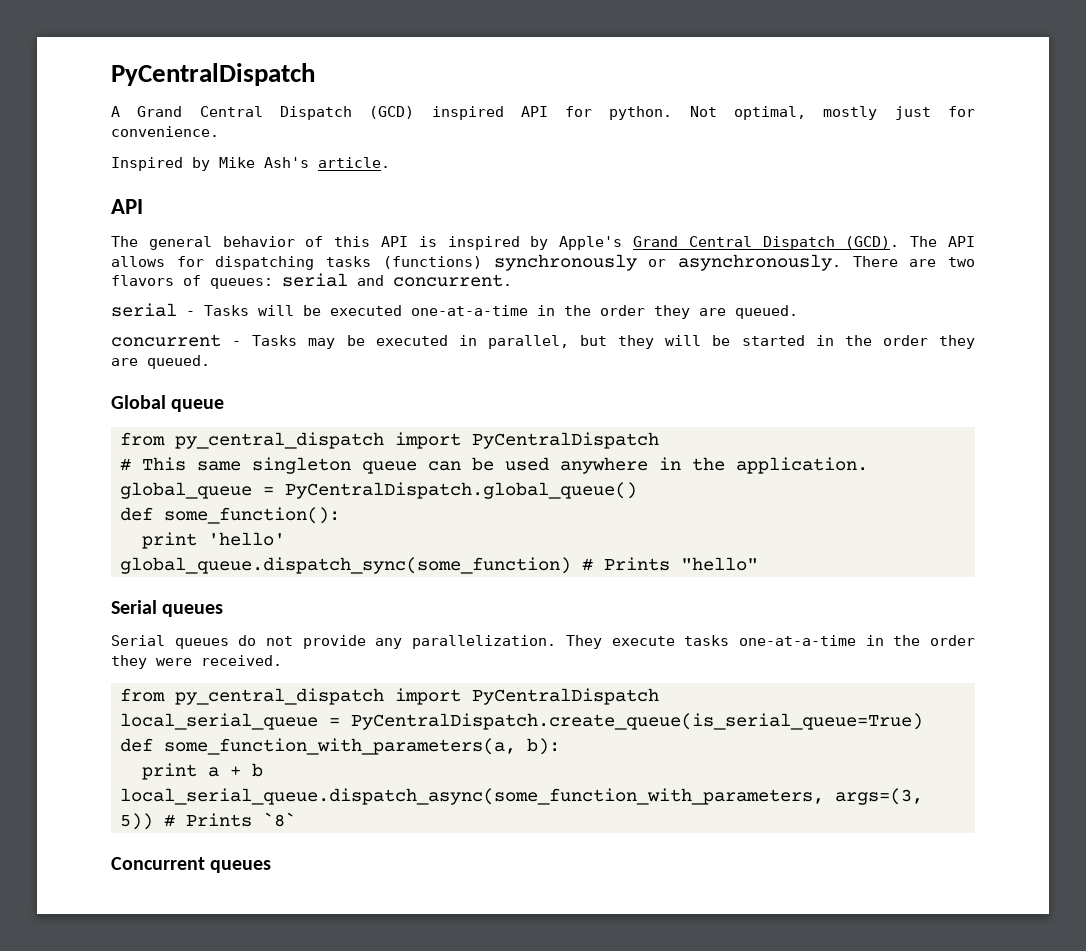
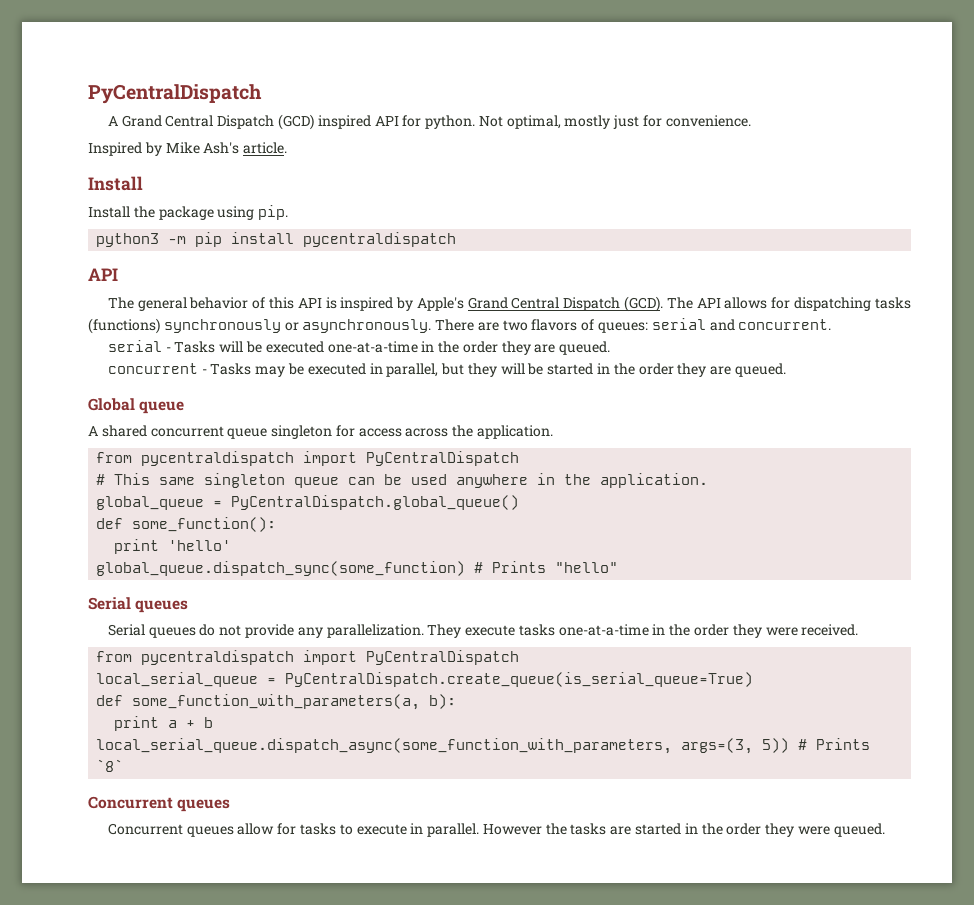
  Inspired by Mike Ash's article.
+ Install
+ Install the package using pip.
+ python3 -m pip install pycentraldispatch
  Global queue
- from py_central_dispatch import PyCentralDispatch
+ A shared concurrent queue singleton for access across the application.
+ from pycentraldispatch import PyCentralDispatch
  They execute tasks one-at-a-time in the order they were received.
- from py_central_dispatch import PyCentralDispatch
+ from pycentraldispatch import PyCentralDispatch
+ Concurrent queues allow for tasks to execute in parallel. However the tasks are started in the order they were queued.

